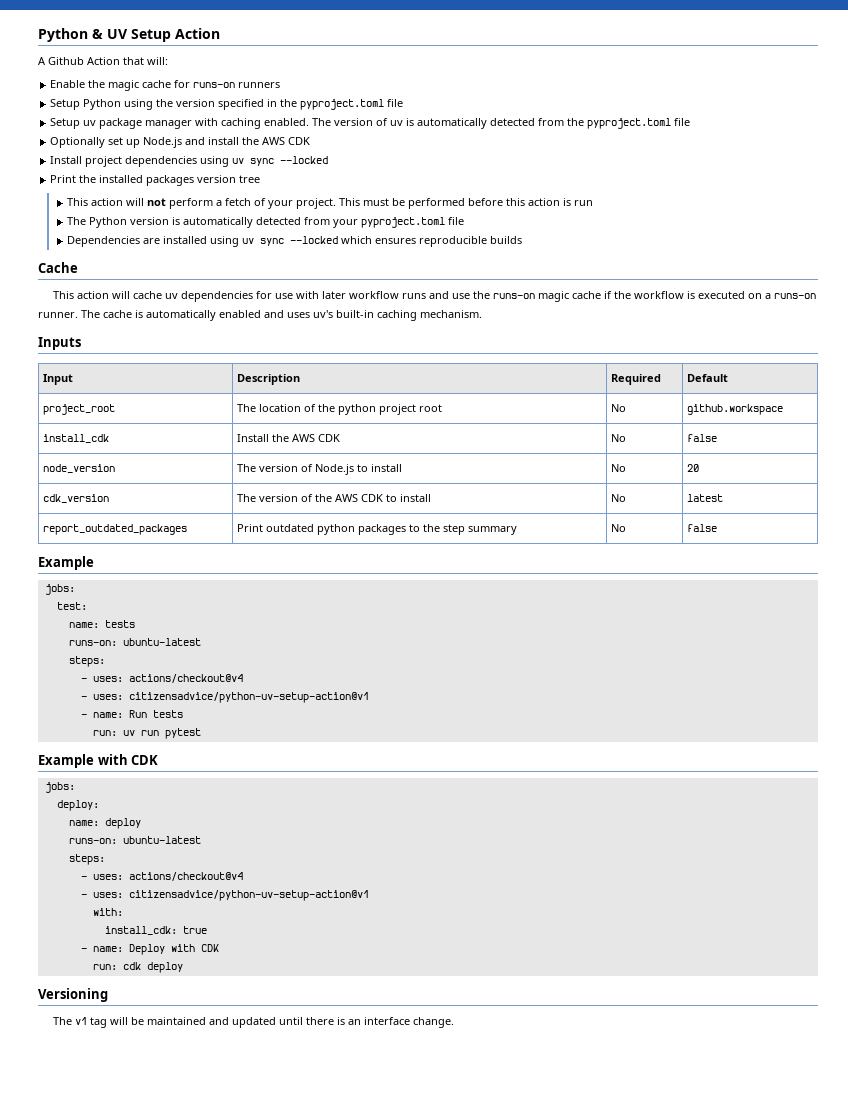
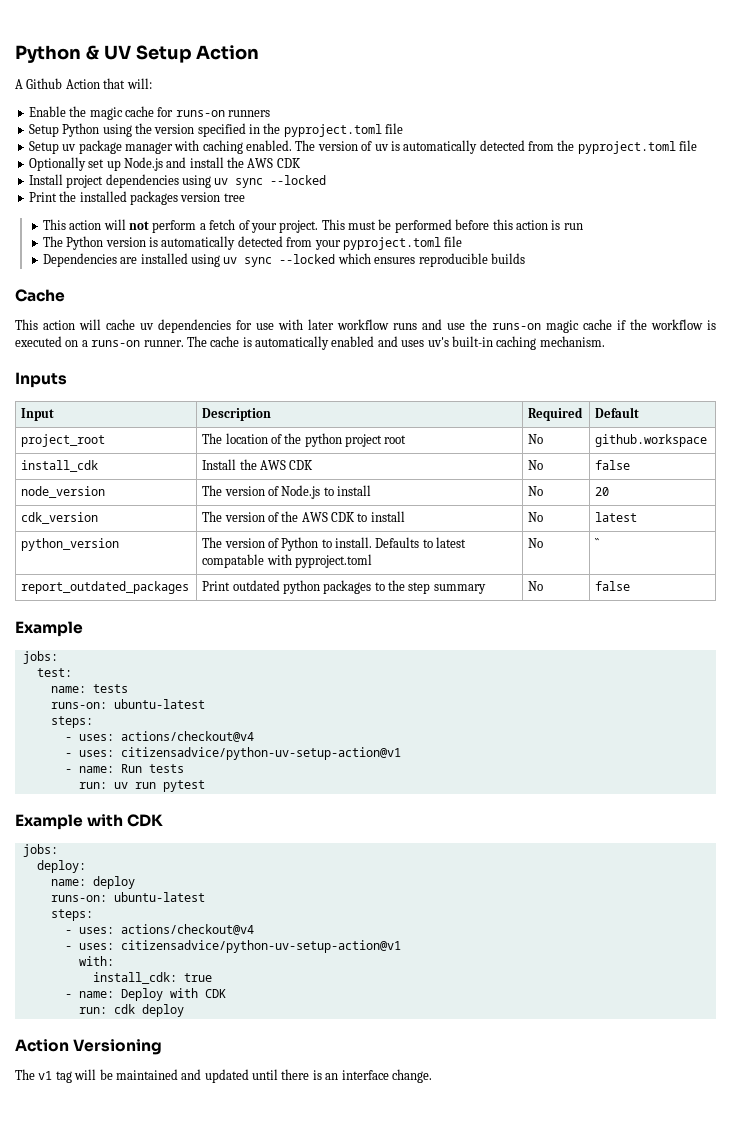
+ python_version | The version of Python to install. Defaults to latest compatable with pyproject.toml | No | ``
- Versioning
+ Action Versioning

